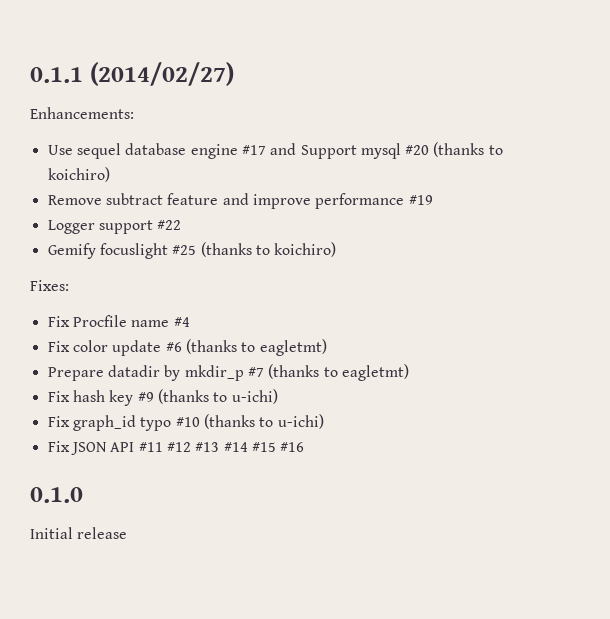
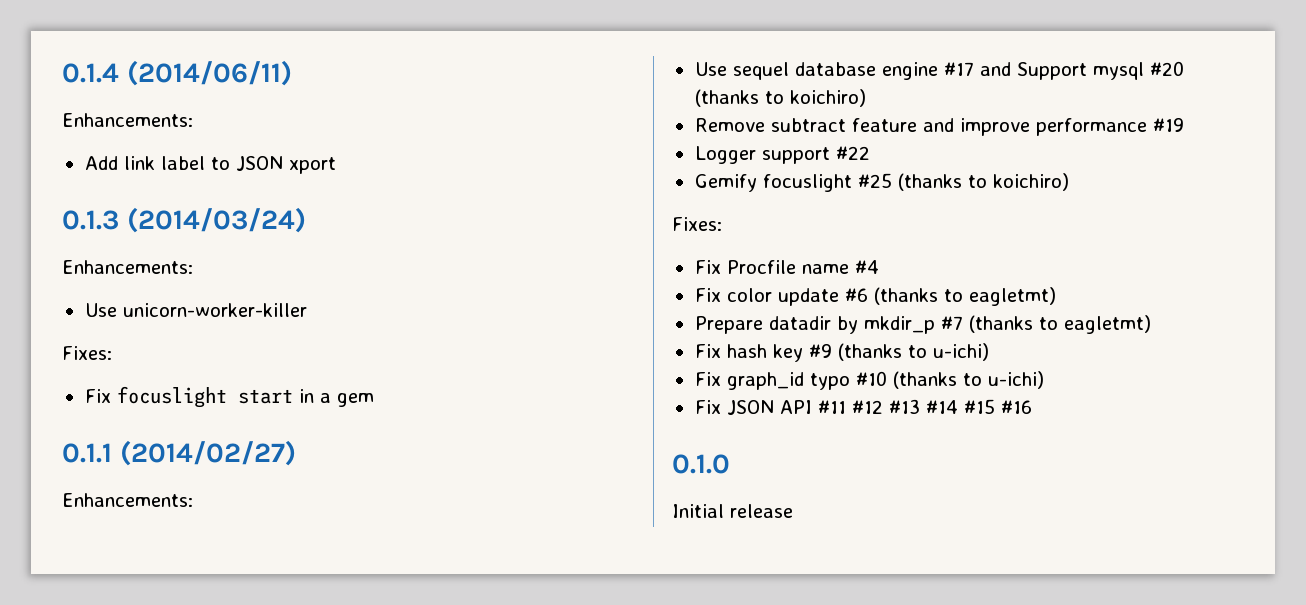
+ 0.1.4 (2014/06/11)
+ Enhancements:
+ Add link label to JSON xport
+ 0.1.3 (2014/03/24)
+ Enhancements:
+ Use unicorn-worker-killer
+ Fixes:
+ Fix focuslight start in a gem

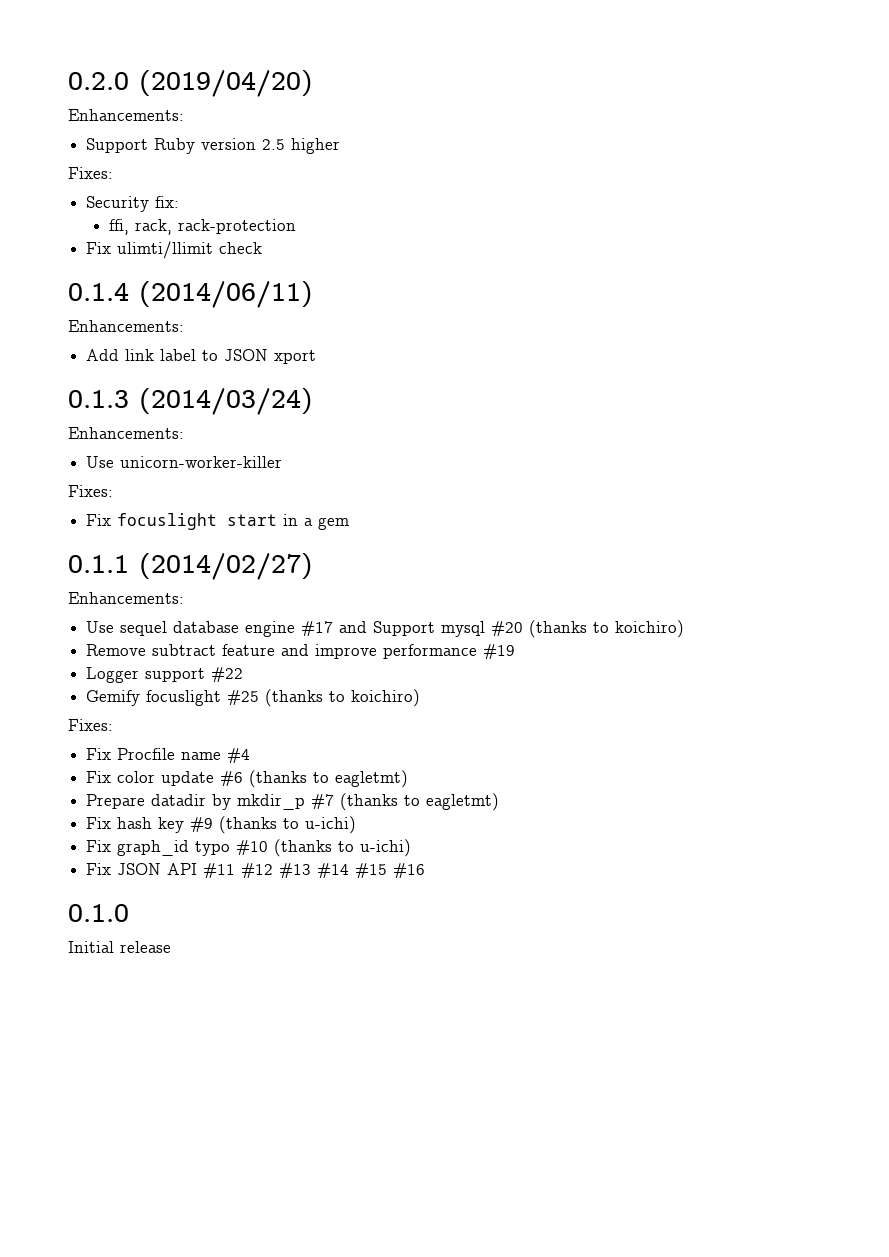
+ 0.2.0 (2019/04/20)
+ Enhancements:
+ Support Ruby version 2.5 higher
+ Fixes:
+ Security fix:
+ ffi, rack, rack-protection
+ Fix ulimti/llimit check

